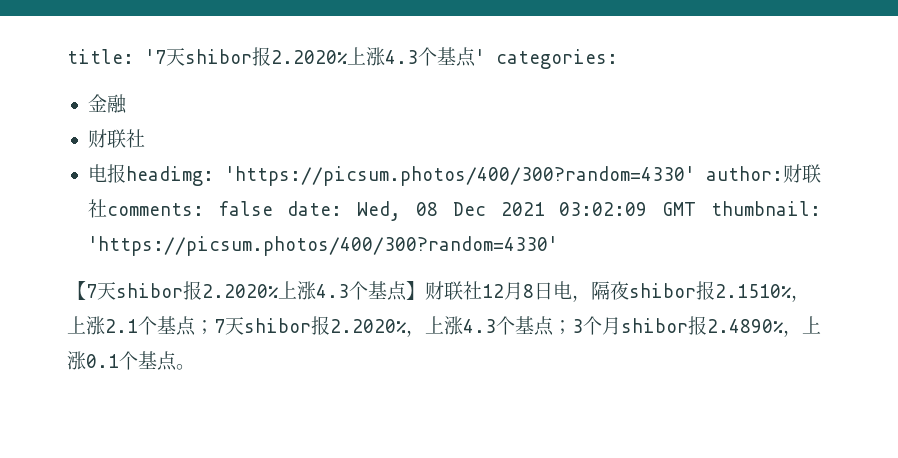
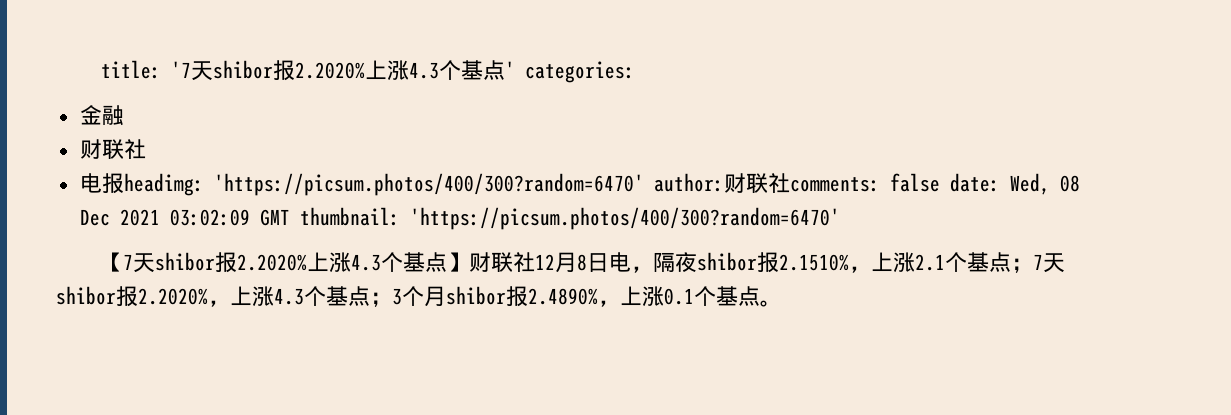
- 电报headimg: 'https://picsum.photos/400/300?random=4330' author:财联社comments: false date: Wed, 08 Dec 2021 03:02:09 GMT thumbnail: 'https://picsum.photos/400/300?random=4330'
+ 电报headimg: 'https://picsum.photos/400/300?random=6470' author:财联社comments: false date: Wed, 08 Dec 2021 03:02:09 GMT thumbnail: 'https://picsum.photos/400/300?random=6470'

